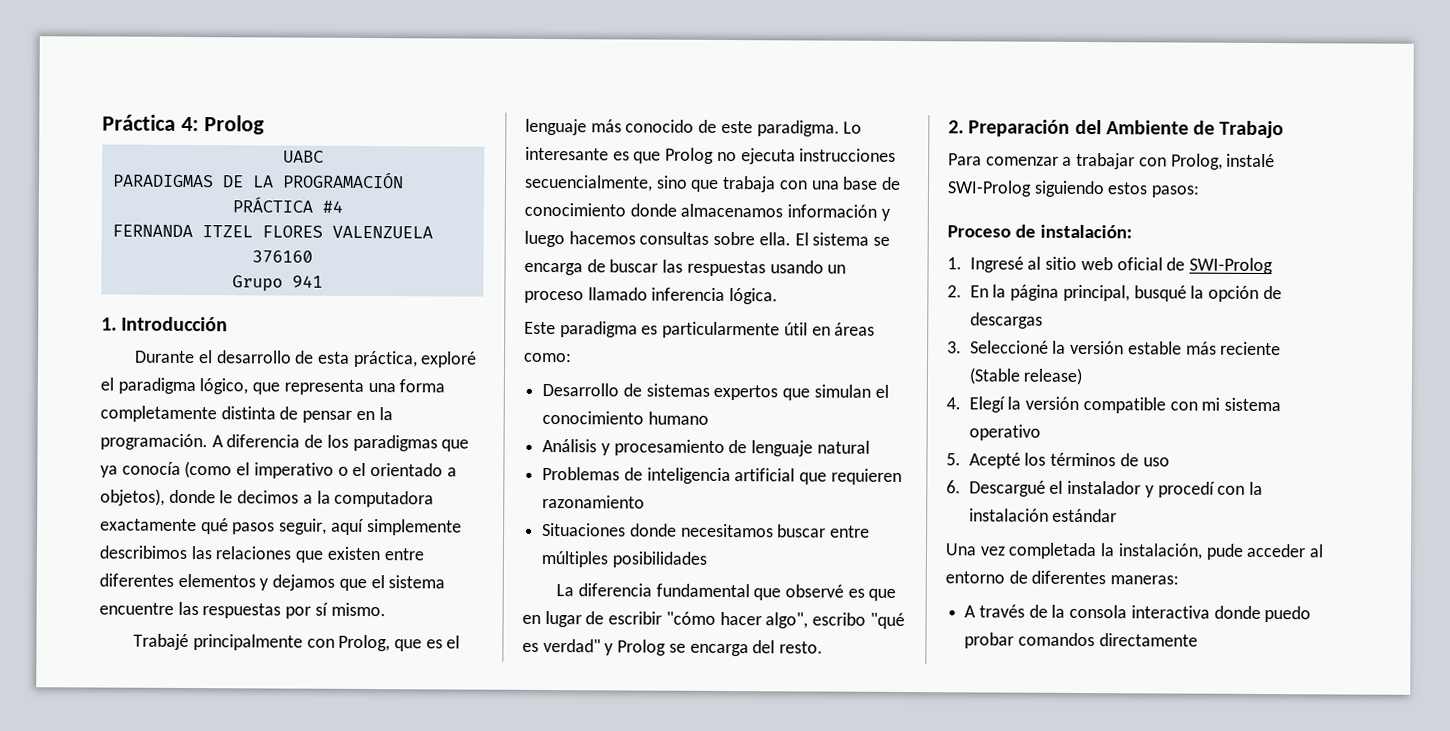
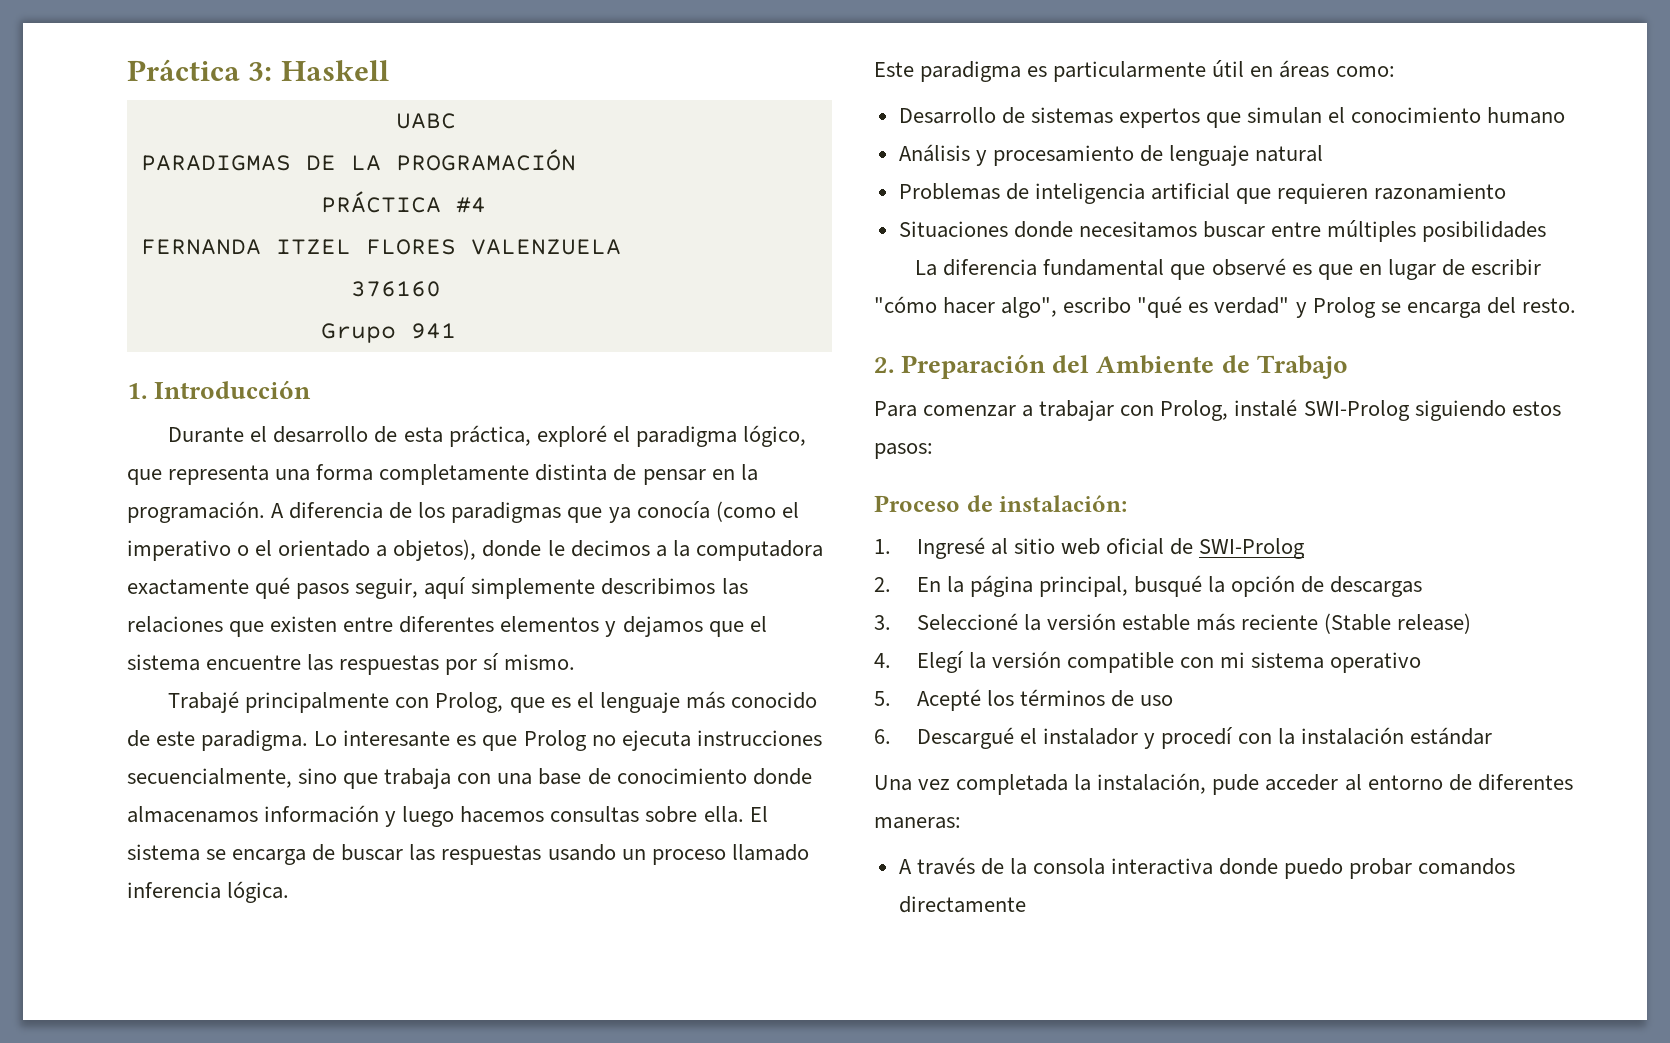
- Práctica 4: Prolog
+ Práctica 3: Haskell

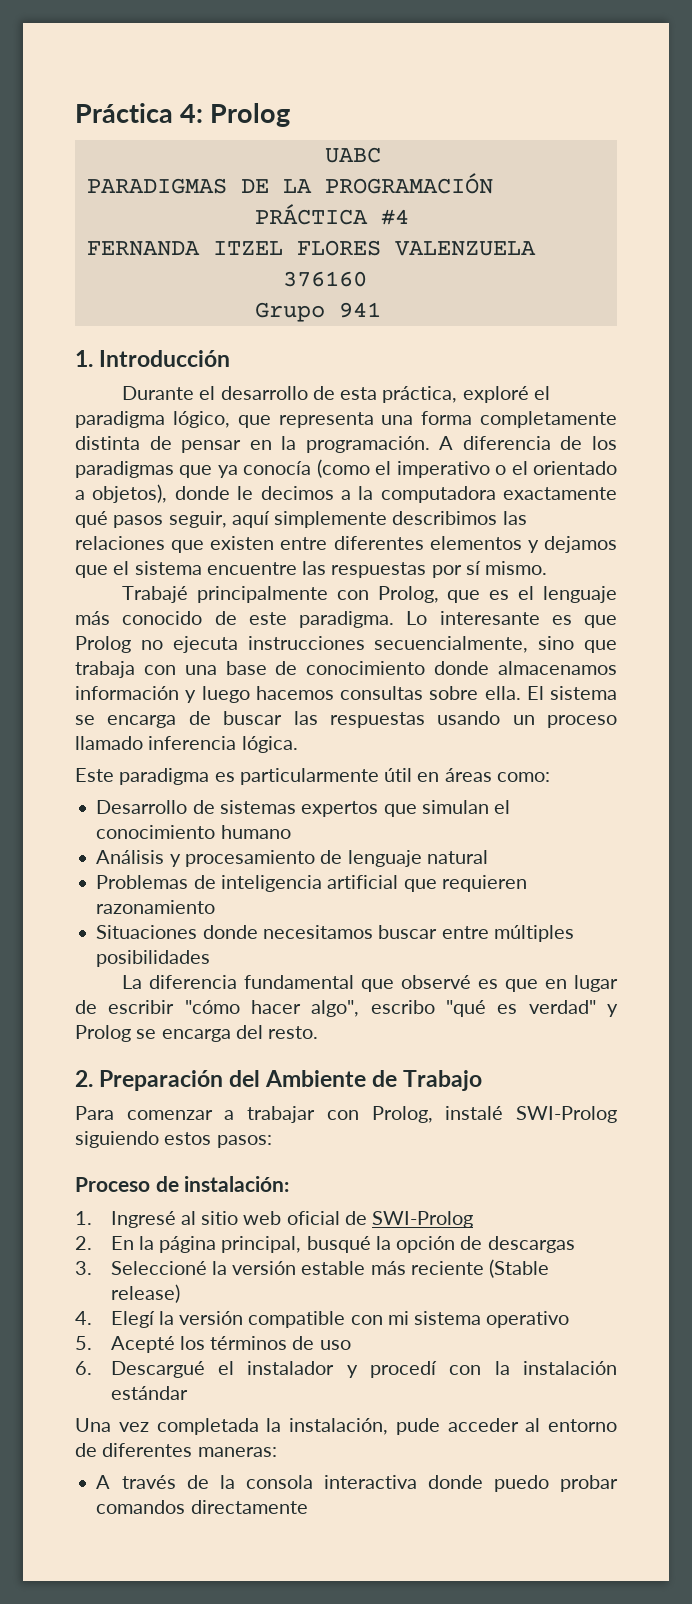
- Práctica 3: Haskell
+ Práctica 4: Prolog

